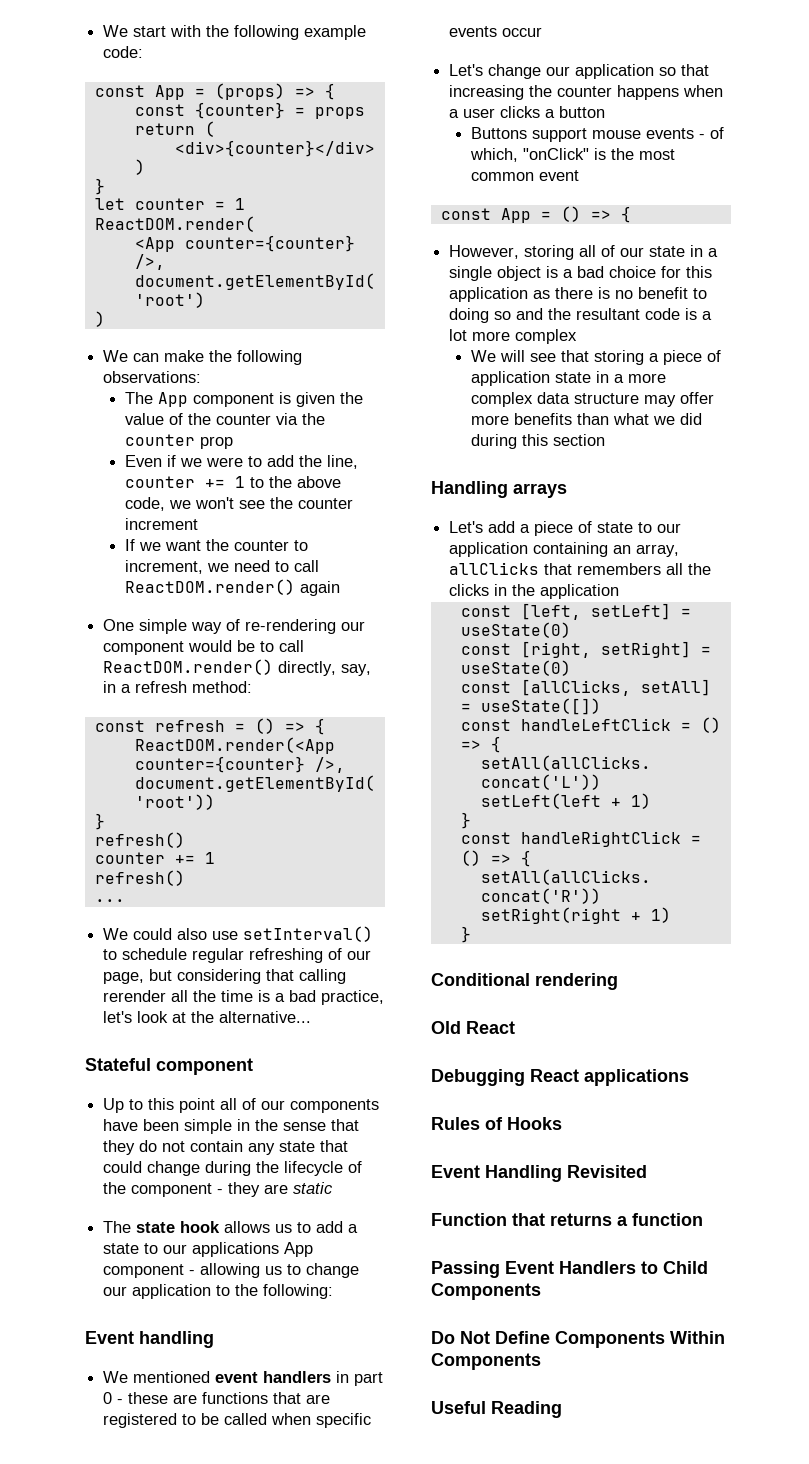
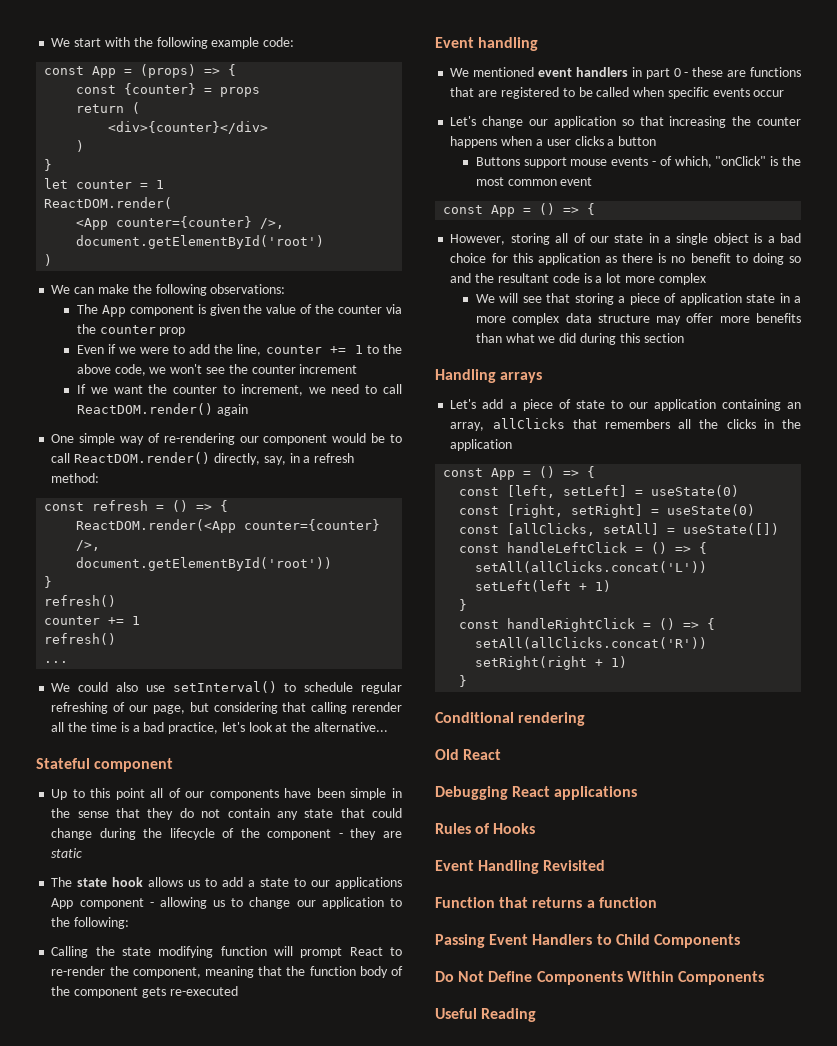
+ Calling the state modifying function will prompt React to re-render the component, meaning that the function body of the component gets re-executed
  Let's add a piece of state to our application containing an array, allClicks that remembers all the clicks in the application
+ const App = () => {

